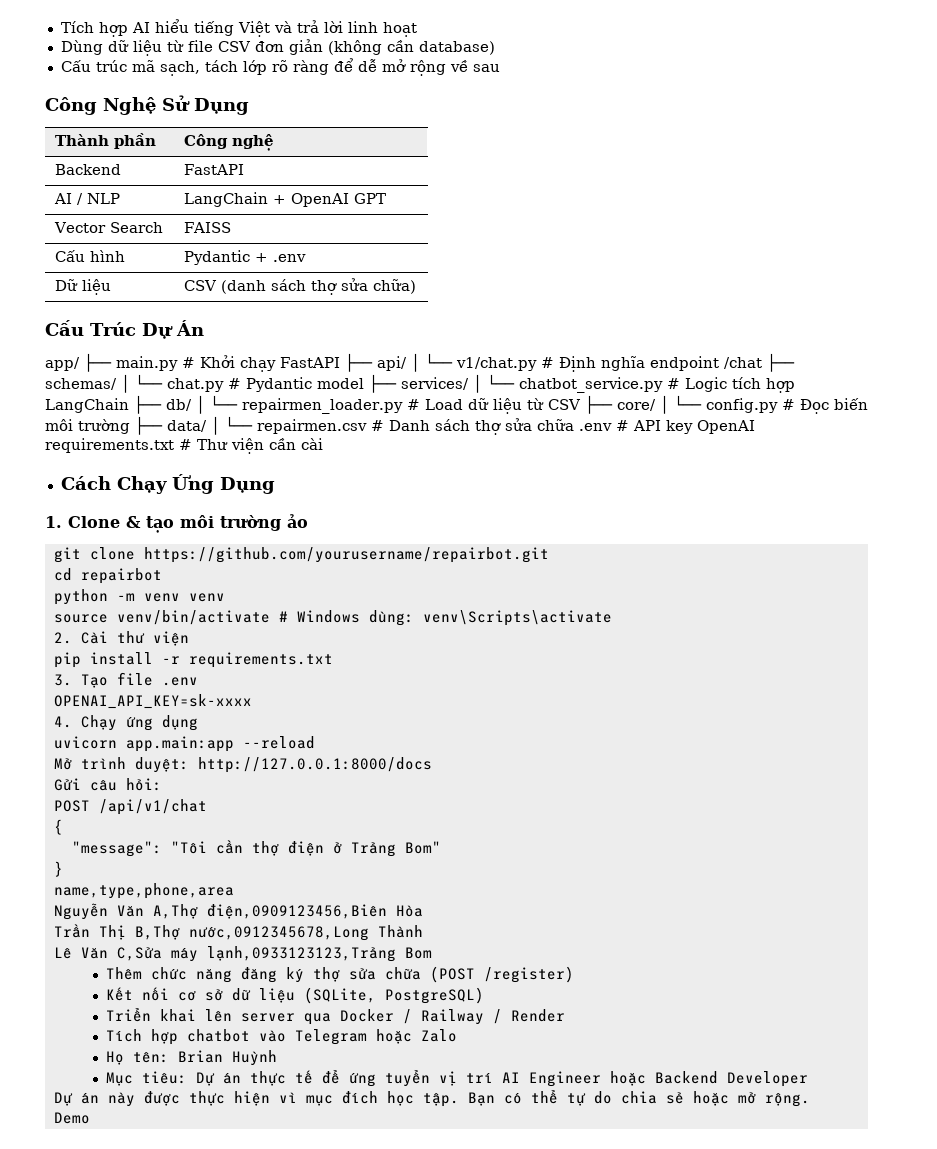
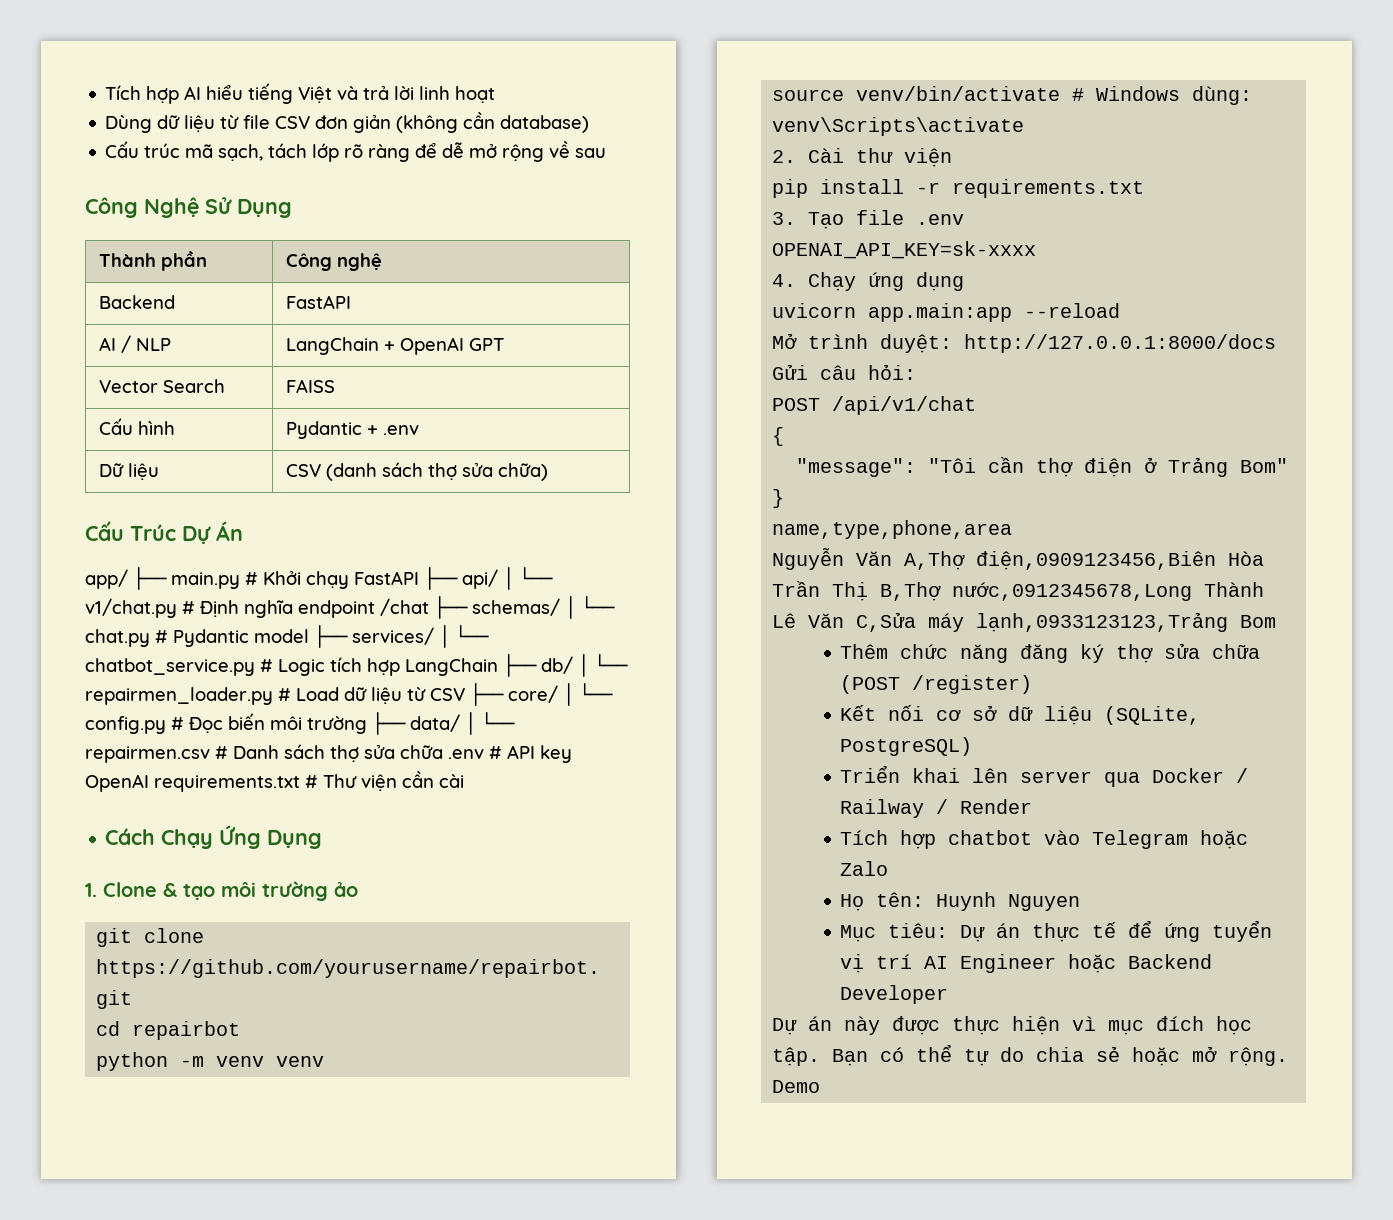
- Họ tên: Brian Huỳnh
+ Họ tên: Huynh Nguyen

